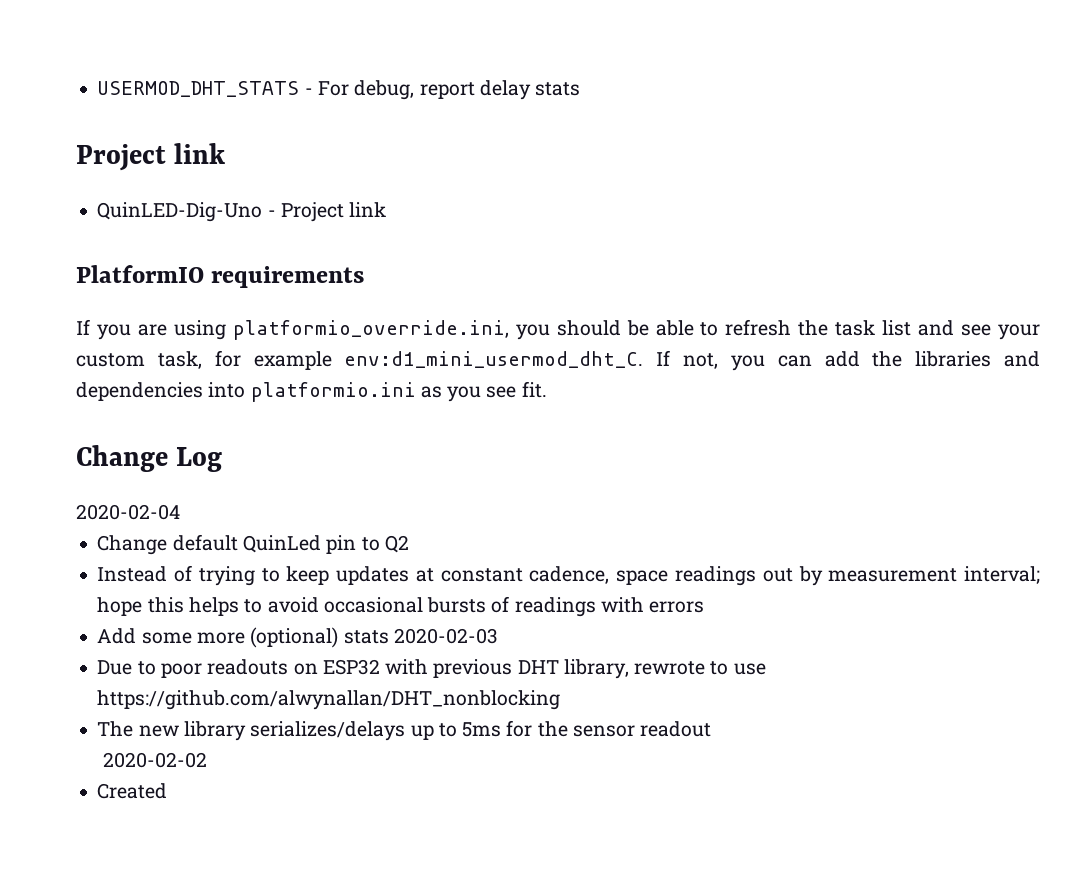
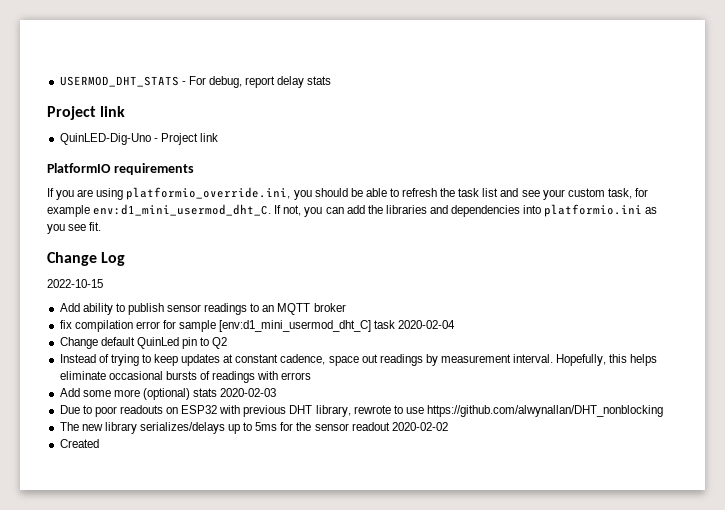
- 2020-02-04
+ 2022-10-15
+ Add ability to publish sensor readings to an MQTT broker
+ fix compilation error for sample [env:d1_mini_usermod_dht_C] task 2020-02-04
- Instead of trying to keep updates at constant cadence, space readings out by measurement interval; hope this helps to avoid occasional bursts of readings with errors
+ Instead of trying to keep updates at constant cadence, space out readings by measurement interval. Hopefully, this helps eliminate occasional bursts of readings with errors
- The new library serializes/delays up to 5ms for the sensor readout
- 2020-02-02
+ The new library serializes/delays up to 5ms for the sensor readout 2020-02-02

